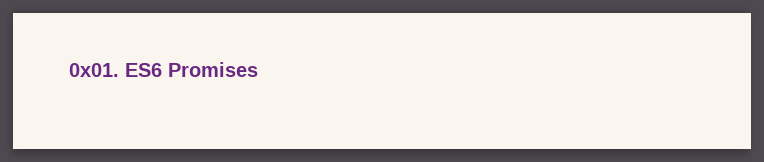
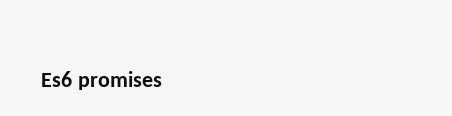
- 0x01. ES6 Promises
+ Es6 promises

